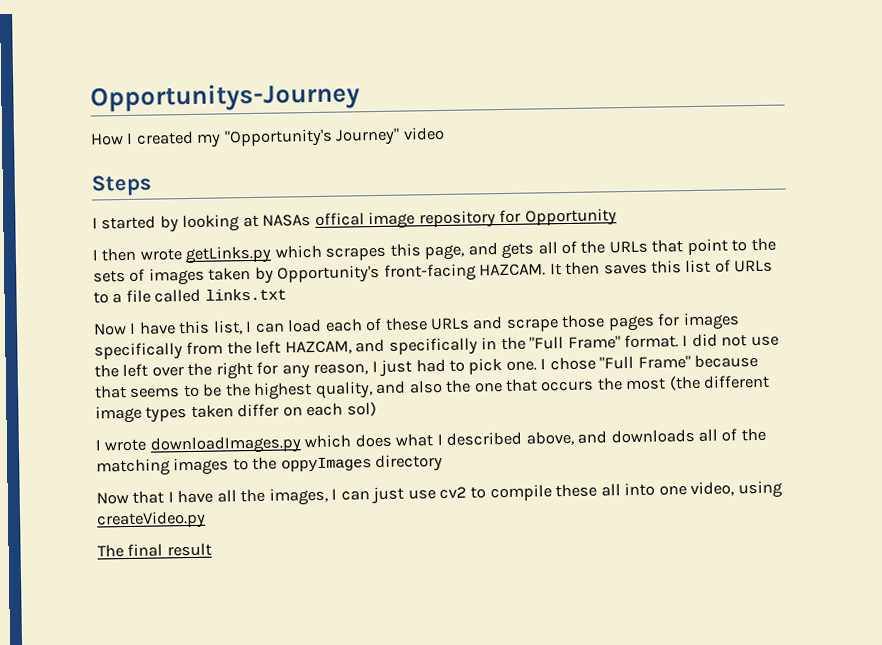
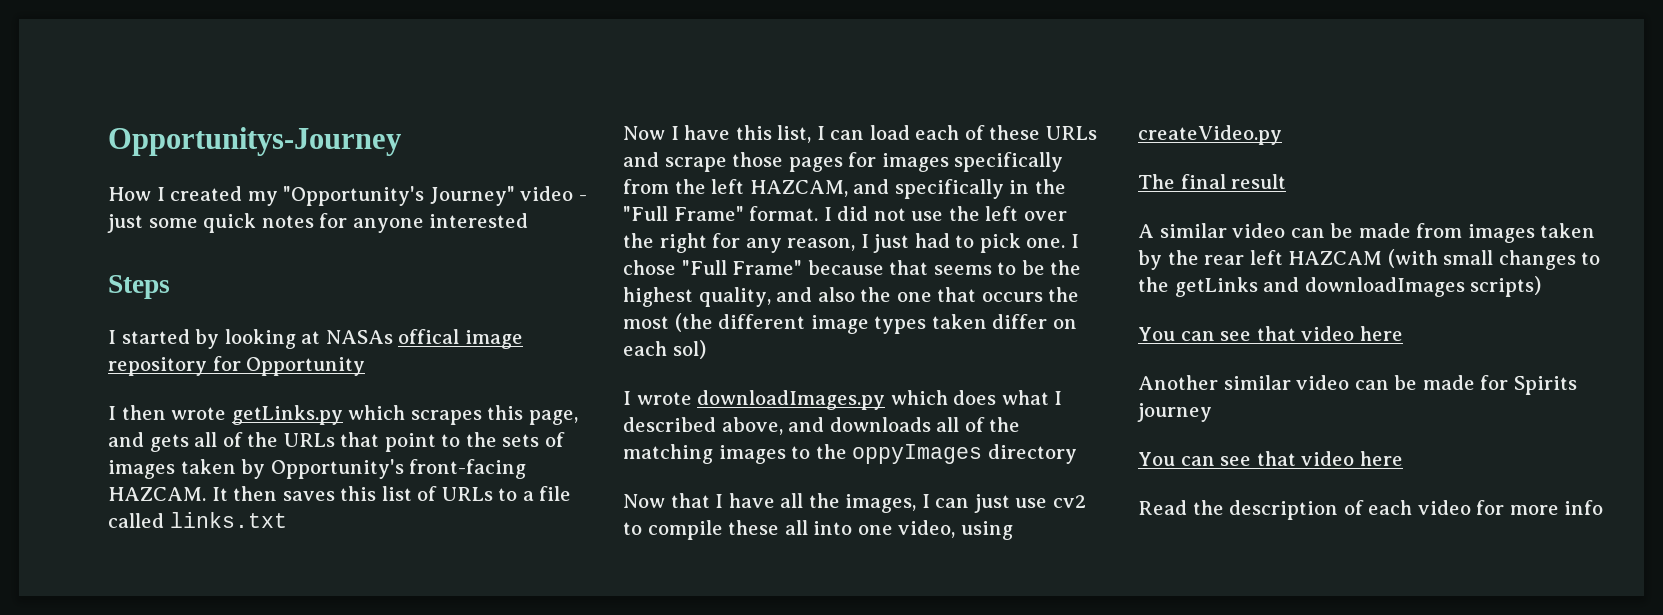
- How I created my "Opportunity's Journey" video
+ How I created my "Opportunity's Journey" video - just some quick notes for anyone interested
+ A similar video can be made from images taken by the rear left HAZCAM (with small changes to the getLinks and downloadImages scripts)
+ You can see that video here
+ Another similar video can be made for Spirits journey
+ You can see that video here
+ Read the description of each video for more info

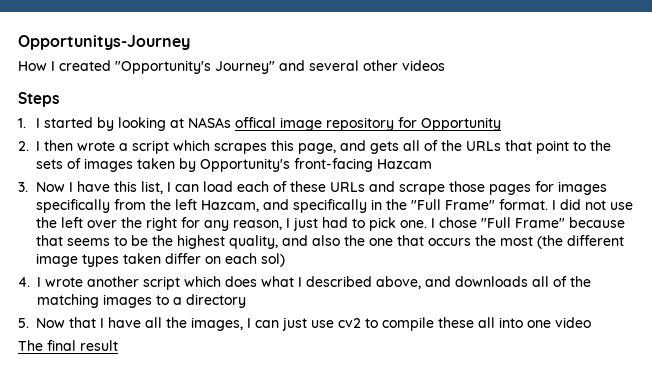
- How I created my "Opportunity's Journey" video - just some quick notes for anyone interested
+ How I created "Opportunity's Journey" and several other videos
- I started by looking at NASAs offical image repository for Opportunity
+ 1. I started by looking at NASAs offical image repository for Opportunity
- I then wrote getLinks.py which scrapes this page, and gets all of the URLs that point to the sets of images taken by Opportunity's front-facing HAZCAM. It then saves this list of URLs to a file called links.txt
- Now I have this list, I can load each of these URLs and scrape those pages for images specifically from the left HAZCAM, and specifically in the "Full Frame" format.
+ 2. I then wrote a script which scrapes this page, and gets all of the URLs that point to the sets of images taken by Opportunity's front-facing Hazcam
+ 3. Now I have this list, I can load each of these URLs and scrape those pages for images specifically from the left Hazcam, and specifically in the "Full Frame" format.
- I wrote downloadImages.py which does what I described above, and downloads all of the matching images to the oppyImages directory
+ 4. I wrote another script which does what I described above, and downloads all of the matching images to a directory
- Now that I have all the images, I can just use cv2 to compile these all into one video, using createVideo.py
+ 5. Now that I have all the images, I can just use cv2 to compile these all into one video
- A similar video can be made from images taken by the rear left HAZCAM (with small changes to the getLinks and downloadImages scripts)
- You can see that video here
- Another similar video can be made for Spirits journey
- You can see that video here
- Read the description of each video for more info

